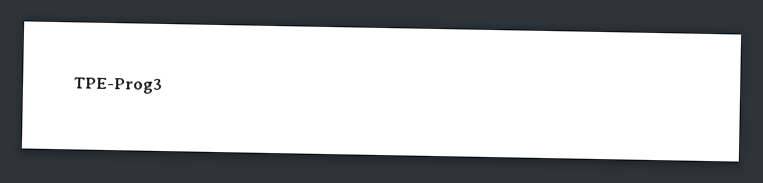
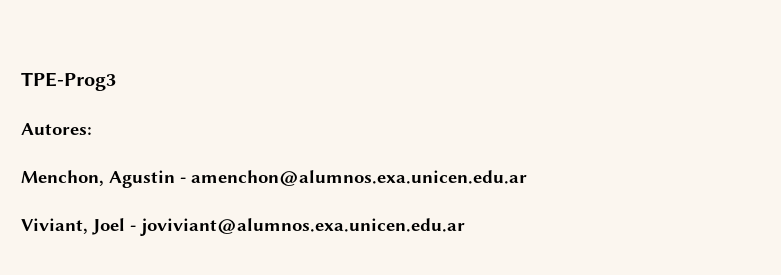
+ Autores:
+ Menchon, Agustin - amenchon@alumnos.exa.unicen.edu.ar
+ Viviant, Joel - joviviant@alumnos.exa.unicen.edu.ar

